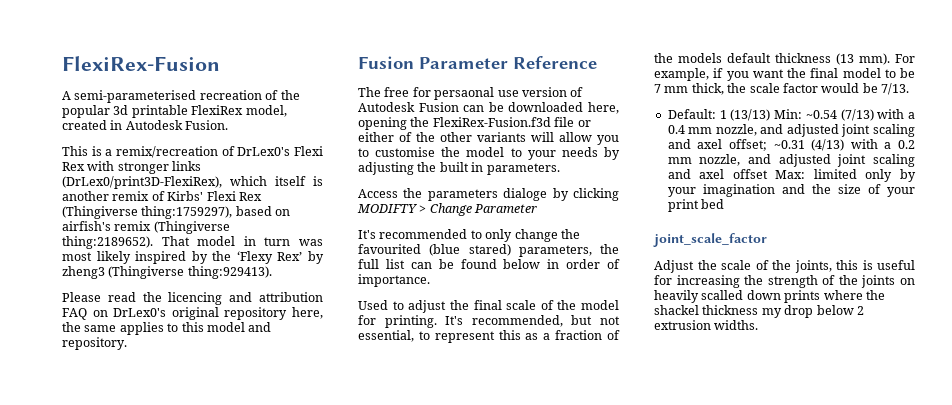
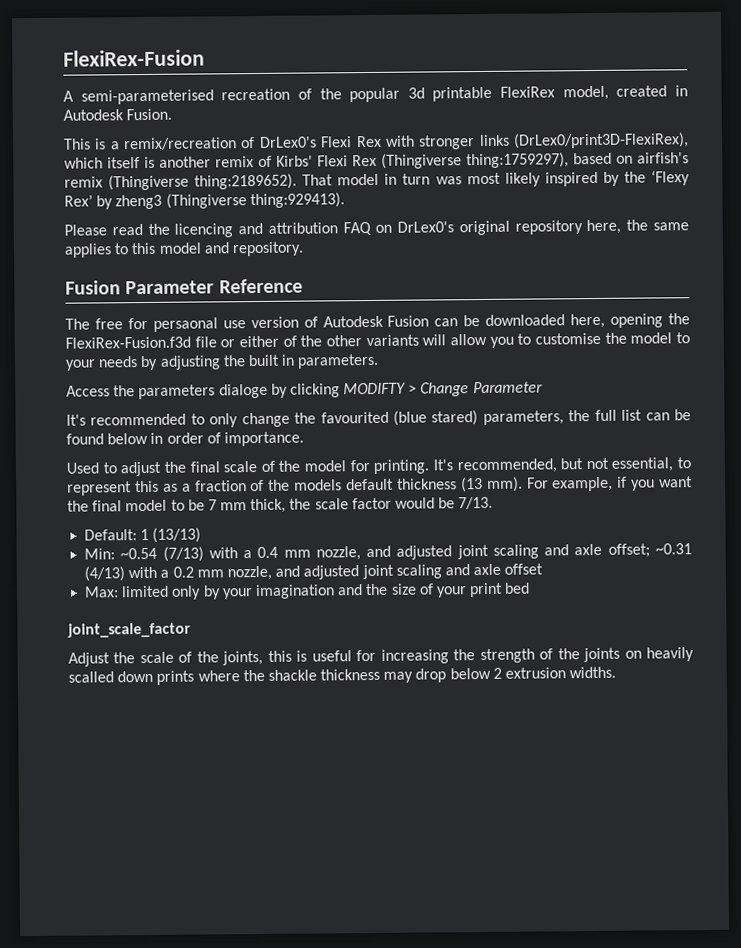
- Default: 1 (13/13) Min: ~0.54 (7/13) with a 0.4 mm nozzle, and adjusted joint scaling and axel offset; ~0.31 (4/13) with a 0.2 mm nozzle, and adjusted joint scaling and axel offset Max: limited only by your imagination and the size of your print bed
+ Default: 1 (13/13)
+ Min: ~0.54 (7/13) with a 0.4 mm nozzle, and adjusted joint scaling and axle offset; ~0.31 (4/13) with a 0.2 mm nozzle, and adjusted joint scaling and axle offset
+ Max: limited only by your imagination and the size of your print bed
- Adjust the scale of the joints, this is useful for increasing the strength of the joints on heavily scalled down prints where the shackel thickness my drop below 2 extrusion widths.
+ Adjust the scale of the joints, this is useful for increasing the strength of the joints on heavily scalled down prints where the shackle thickness may drop below 2 extrusion widths.

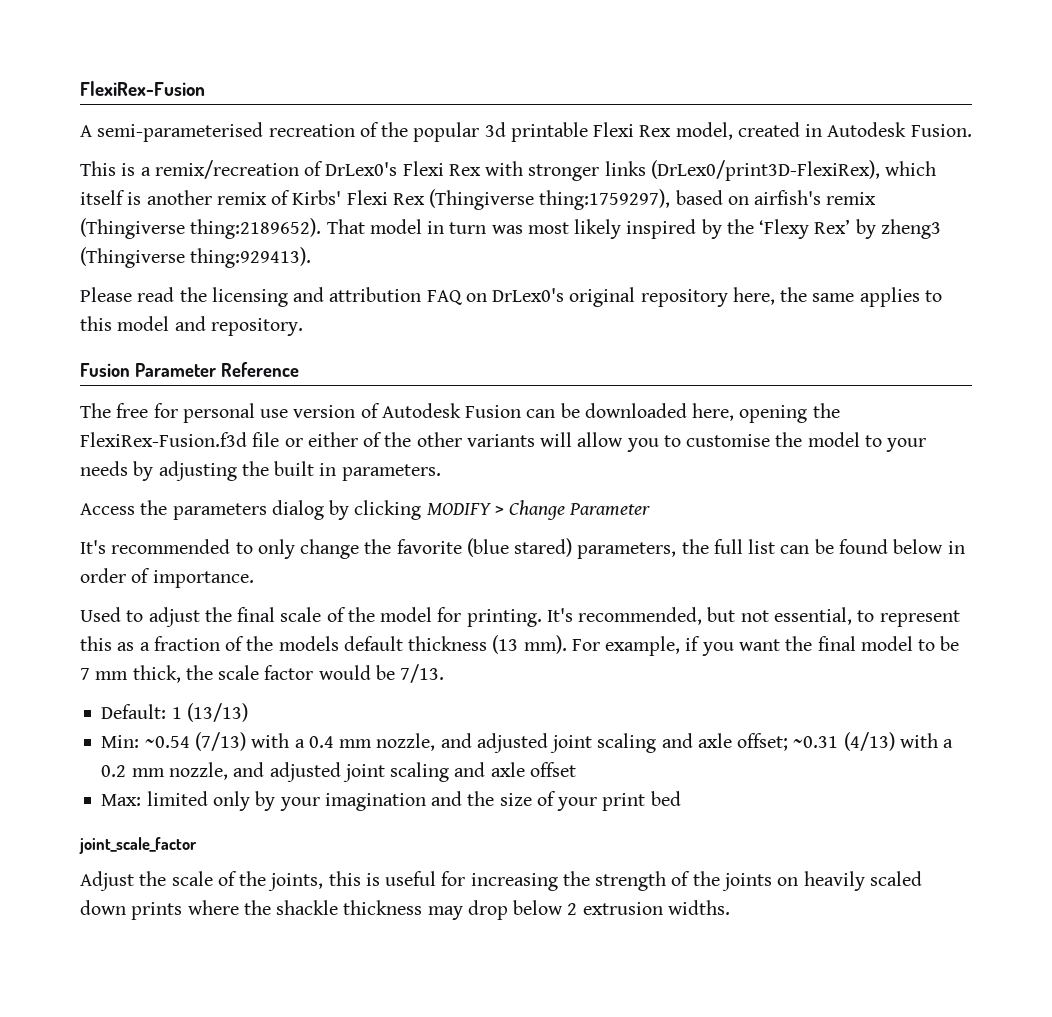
- A semi-parameterised recreation of the popular 3d printable FlexiRex model, created in Autodesk Fusion.
+ A semi-parameterised recreation of the popular 3d printable Flexi Rex model, created in Autodesk Fusion.
- Please read the licencing and attribution FAQ on DrLex0's original repository here, the same applies to this model and repository.
+ Please read the licensing and attribution FAQ on DrLex0's original repository here, the same applies to this model and repository.
- The free for persaonal use version of Autodesk Fusion can be downloaded here, opening the FlexiRex-Fusion.f3d file or either of the other variants will allow you to customise the model to your needs by adjusting the built in parameters.
+ The free for personal use version of Autodesk Fusion can be downloaded here, opening the FlexiRex-Fusion.f3d file or either of the other variants will allow you to customise the model to your needs by adjusting the built in parameters.
- Access the parameters dialoge by clicking MODIFTY > Change Parameter
+ Access the parameters dialog by clicking MODIFY > Change Parameter
- It's recommended to only change the favourited (blue stared) parameters, the full list can be found below in order of importance.
+ It's recommended to only change the favorite (blue stared) parameters, the full list can be found below in order of importance.
- Adjust the scale of the joints, this is useful for increasing the strength of the joints on heavily scalled down prints where the shackle thickness may drop below 2 extrusion widths.
+ Adjust the scale of the joints, this is useful for increasing the strength of the joints on heavily scaled down prints where the shackle thickness may drop below 2 extrusion widths.

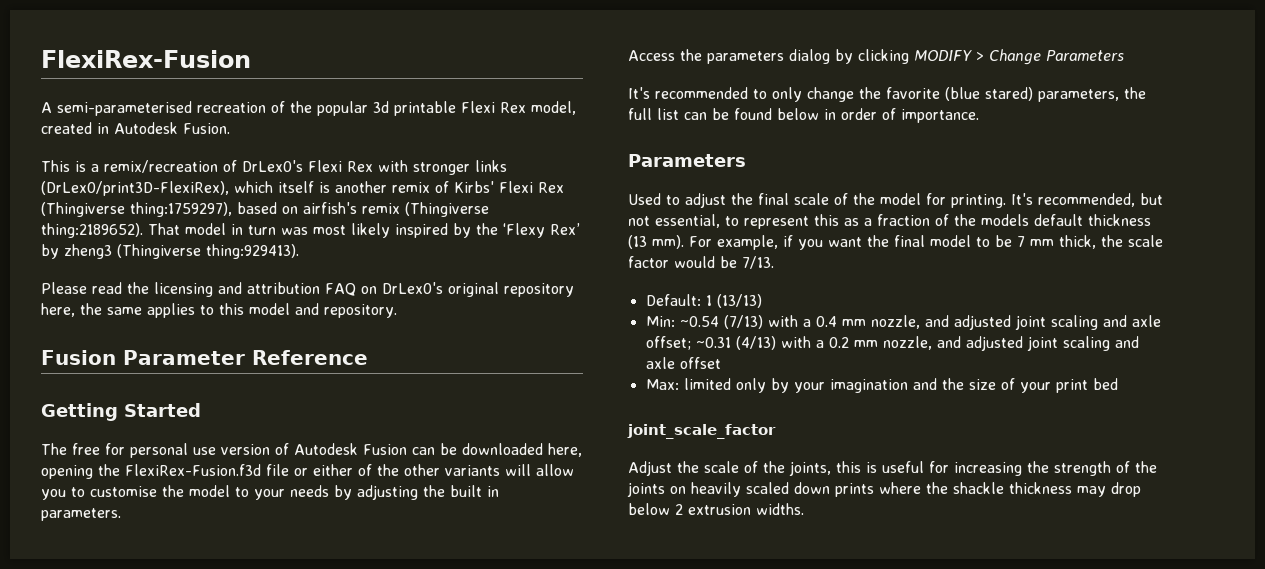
+ Getting Started
- Access the parameters dialog by clicking MODIFY > Change Parameter
+ Access the parameters dialog by clicking MODIFY > Change Parameters
  It's recommended to only change the favorite (blue stared) parameters, the full list can be found below in order of importance.
+ Parameters

